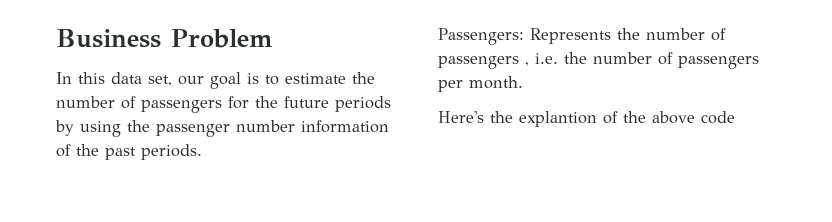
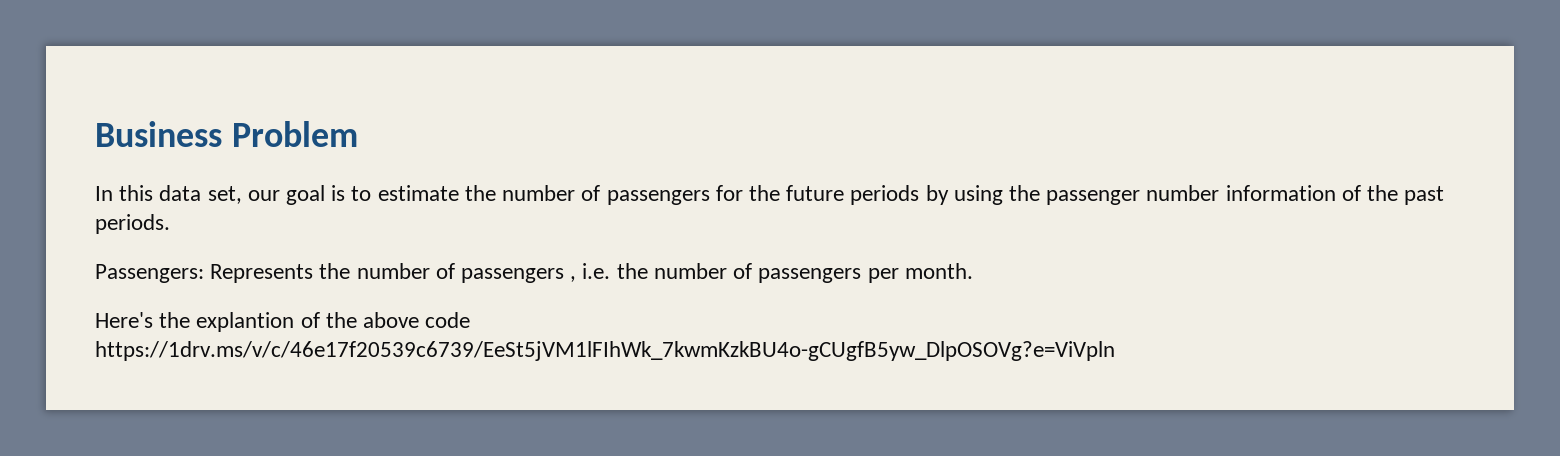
- Here's the explantion of the above code
+ Here's the explantion of the above code https://1drv.ms/v/c/46e17f20539c6739/EeSt5jVM1lFIhWk_7kwmKzkBU4o-gCUgfB5yw_DlpOSOVg?e=ViVpln

